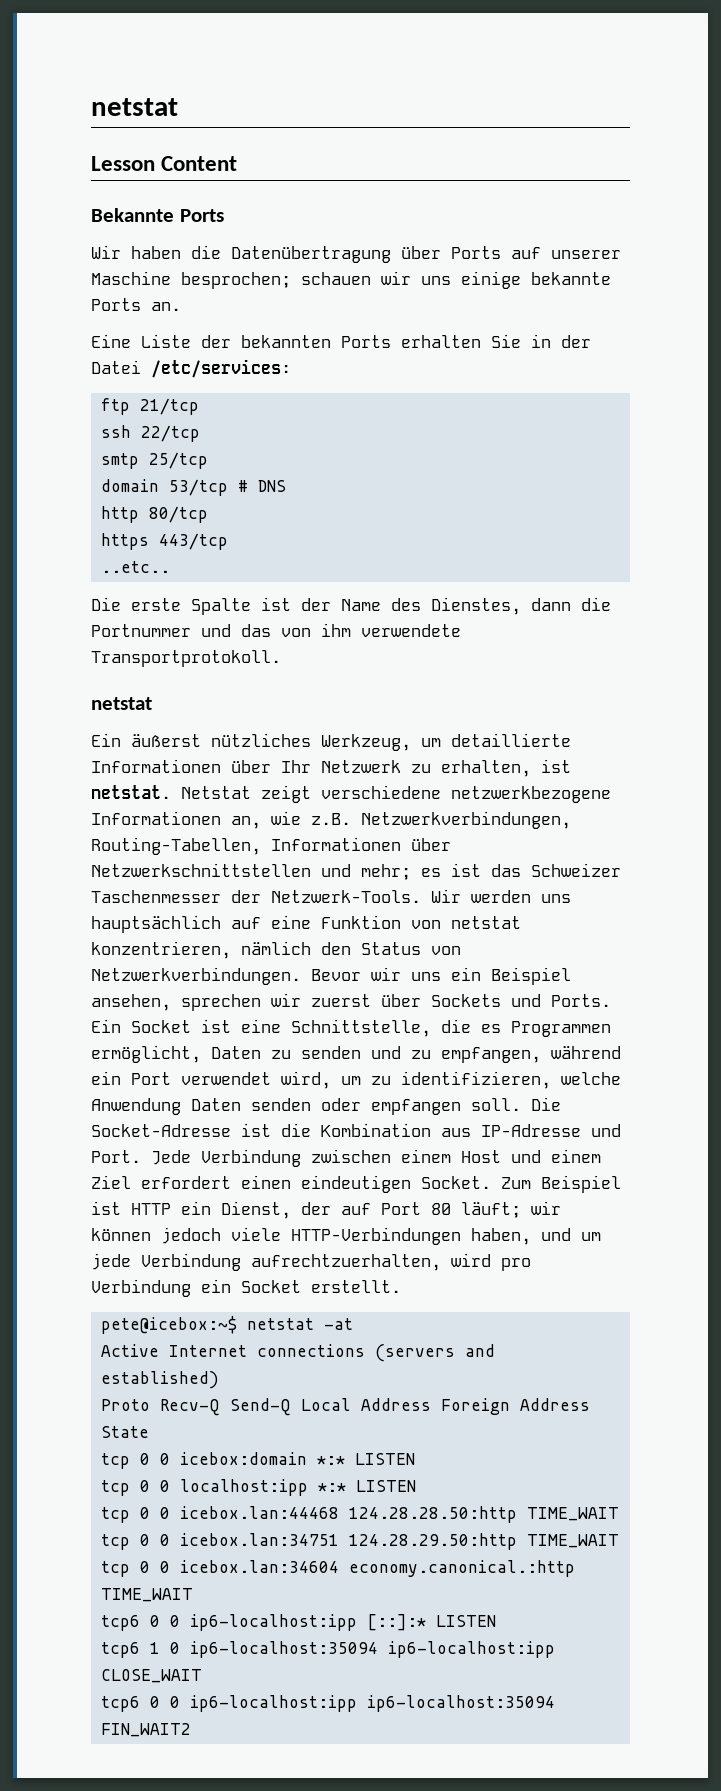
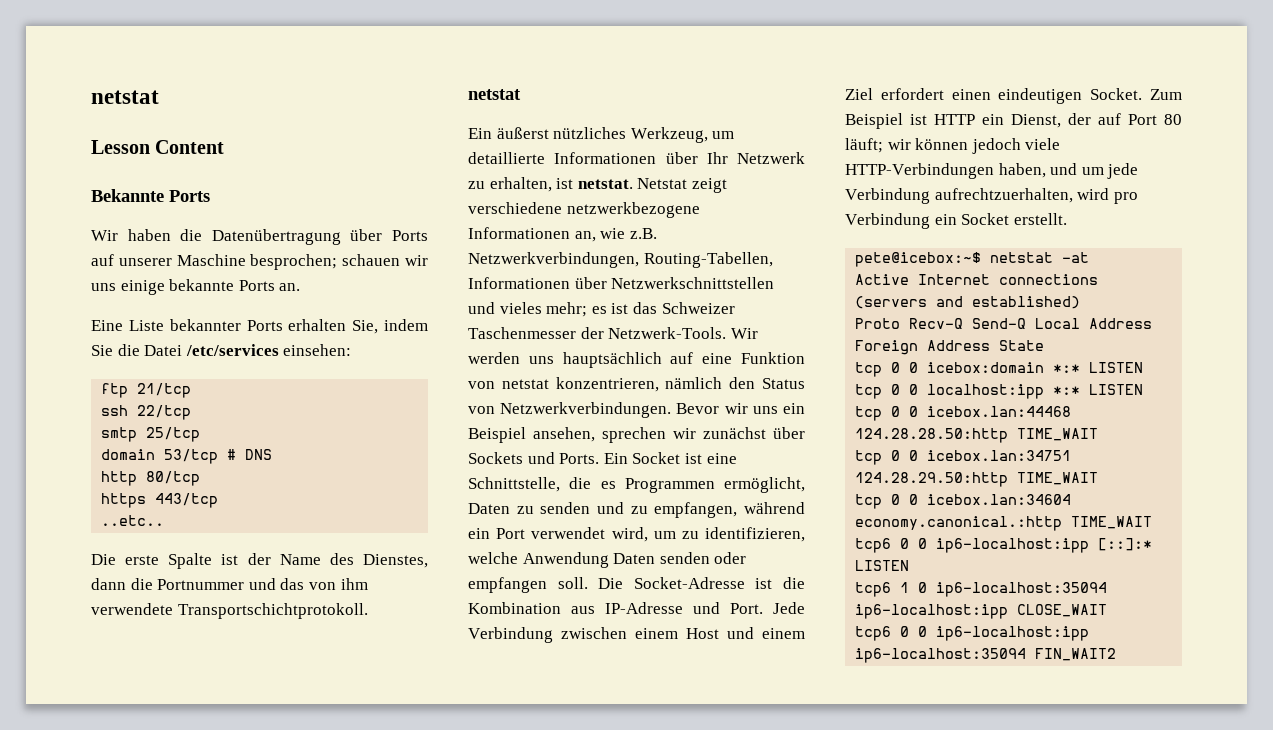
- Eine Liste der bekannten Ports erhalten Sie in der Datei /etc/services:
+ Eine Liste bekannter Ports erhalten Sie, indem Sie die Datei /etc/services einsehen:
- Die erste Spalte ist der Name des Dienstes, dann die Portnummer und das von ihm verwendete Transportprotokoll.
+ Die erste Spalte ist der Name des Dienstes, dann die Portnummer und das von ihm verwendete Transportschichtprotokoll.
- Netstat zeigt verschiedene netzwerkbezogene Informationen an, wie z.B. Netzwerkverbindungen, Routing-Tabellen, Informationen über Netzwerkschnittstellen und mehr; es ist das Schweizer Taschenmesser der Netzwerk-Tools.
+ Netstat zeigt verschiedene netzwerkbezogene Informationen an, wie z.B. Netzwerkverbindungen, Routing-Tabellen, Informationen über Netzwerkschnittstellen und vieles mehr; es ist das Schweizer Taschenmesser der Netzwerk-Tools.
- Bevor wir uns ein Beispiel ansehen, sprechen wir zuerst über Sockets und Ports.
+ Bevor wir uns ein Beispiel ansehen, sprechen wir zunächst über Sockets und Ports.

